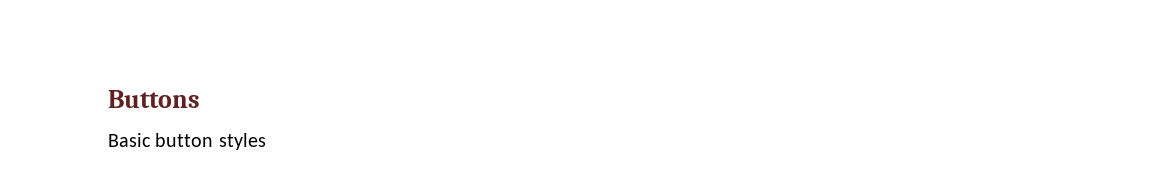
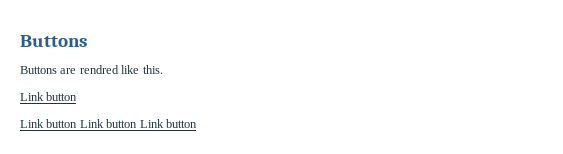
- Basic button styles
+ Buttons are rendred like this.
+ Link button
+ Link button Link button Link button

